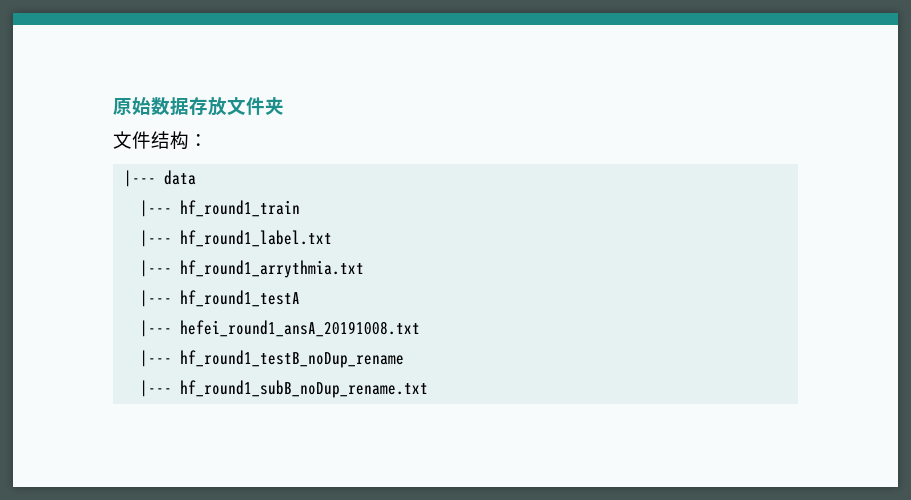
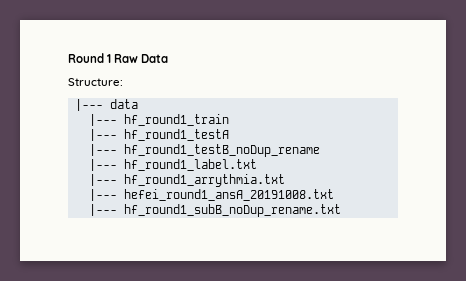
- 原始数据存放文件夹
- 文件结构：
+ Round 1 Raw Data
+ Structure:
+ |--- hf_round1_testA
+ |--- hf_round1_testB_noDup_rename
- |--- hf_round1_testA
- |--- hf_round1_testB_noDup_rename

